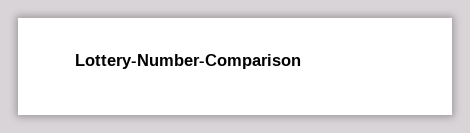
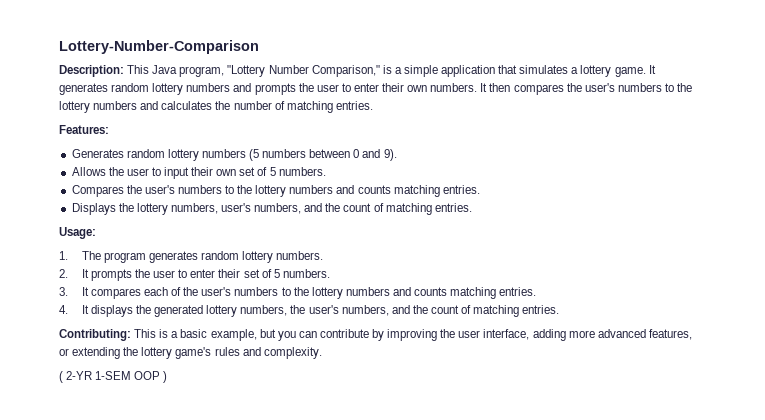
+ Description: This Java program, "Lottery Number Comparison," is a simple application that simulates a lottery game. It generates random lottery numbers and prompts the user to enter their own numbers. It then compares the user's numbers to the lottery numbers and calculates the number of matching entries.
+ Features:
+ Generates random lottery numbers (5 numbers between 0 and 9).
+ Allows the user to input their own set of 5 numbers.
+ Compares the user's numbers to the lottery numbers and counts matching entries.
+ Displays the lottery numbers, user's numbers, and the count of matching entries.
+ Usage:
+ 1. The program generates random lottery numbers.
+ 2. It prompts the user to enter their set of 5 numbers.
+ 3. It compares each of the user's numbers to the lottery numbers and counts matching entries.
+ 4. It displays the generated lottery numbers, the user's numbers, and the count of matching entries.
+ Contributing: This is a basic example, but you can contribute by improving the user interface, adding more advanced features, or extending the lottery game's rules and complexity.
+ ( 2-YR 1-SEM OOP )

